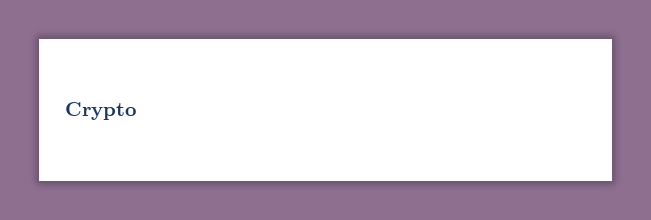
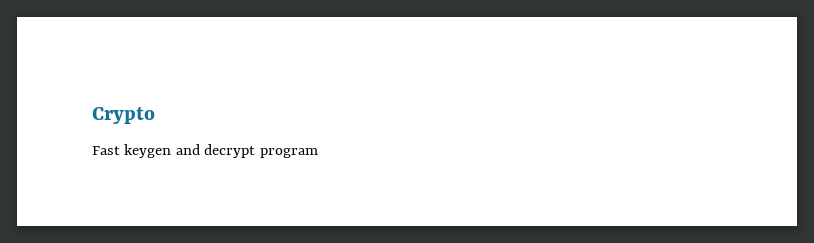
+ Fast keygen and decrypt program

